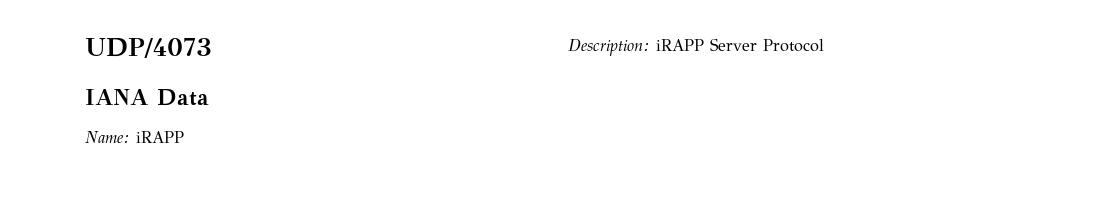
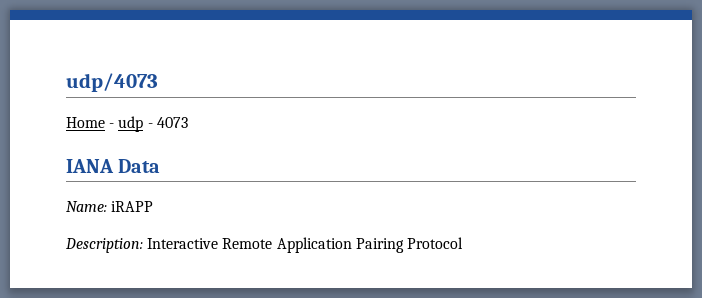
- UDP/4073
+ udp/4073
+ Home - udp - 4073
- Description: iRAPP Server Protocol
+ Description: Interactive Remote Application Pairing Protocol

